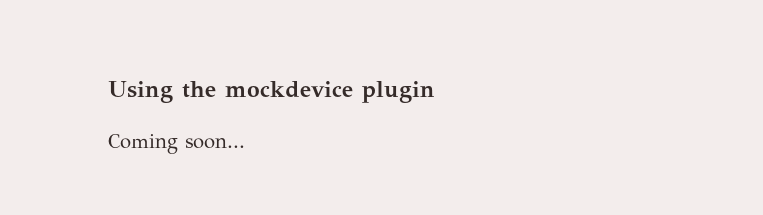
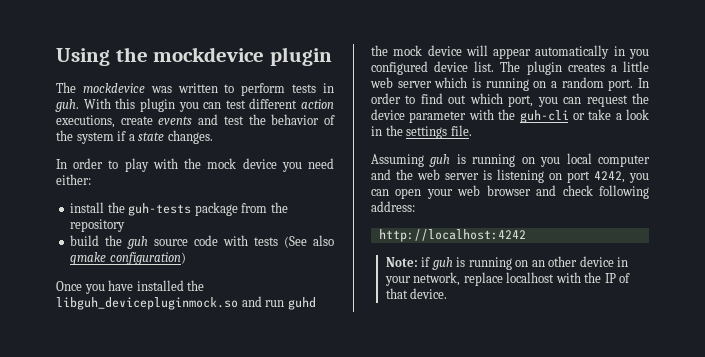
- Coming soon...
+ The mockdevice was written to perform tests in guh. With this plugin you can test different action executions, create events and test the behavior of the system if a state changes.
+ In order to play with the mock device you need either:
+ install the guh-tests package from the repository
+ build the guh source code with tests (See also qmake configuration)
+ Once you have installed the libguh_devicepluginmock.so and run guhd the mock device will appear automatically in you configured device list. The plugin creates a little web server which is running on a random port. In order to find out which port, you can request the device parameter with the guh-cli or take a look in the settings file.
+ Assuming guh is running on you local computer and the web server is listening on port 4242, you can open your web browser and check following address:
+ http://localhost:4242
+ Note: if guh is running on an other device in your network, replace localhost with the IP of that device.

